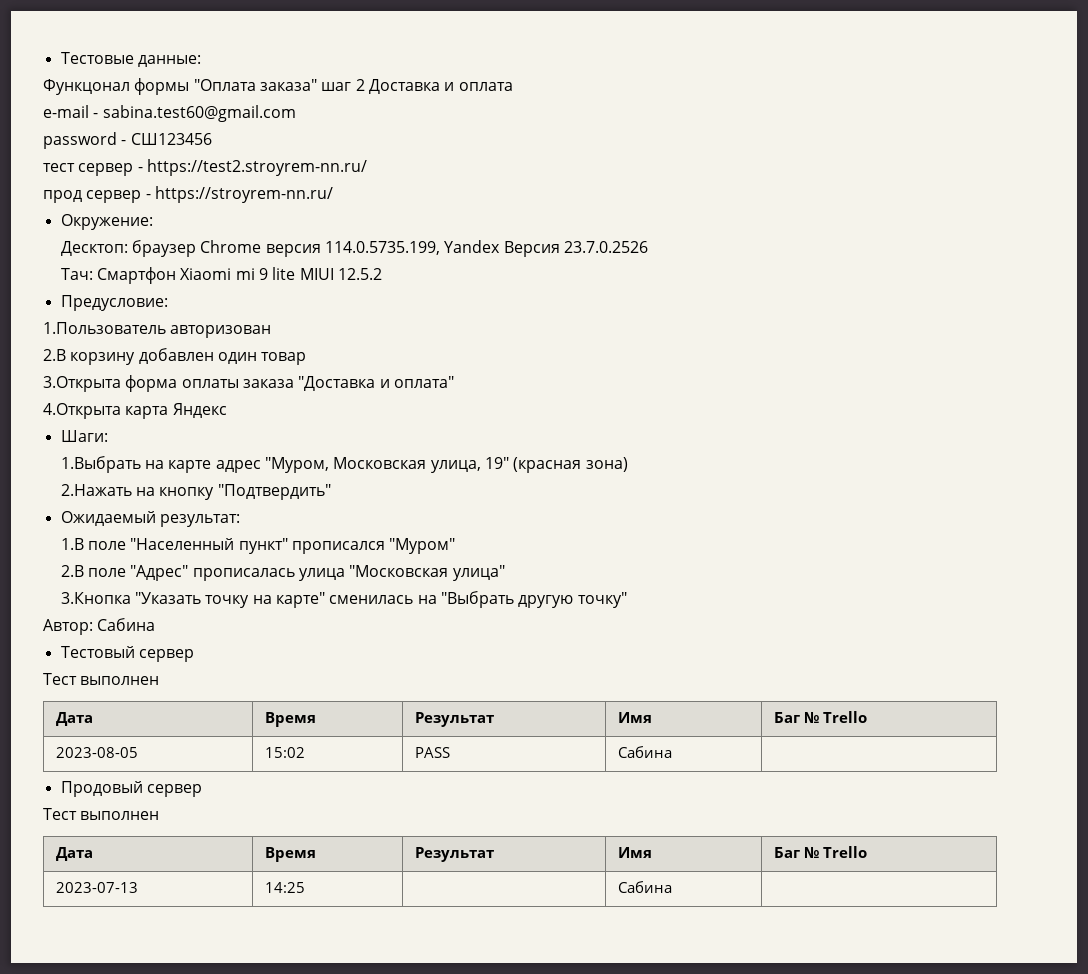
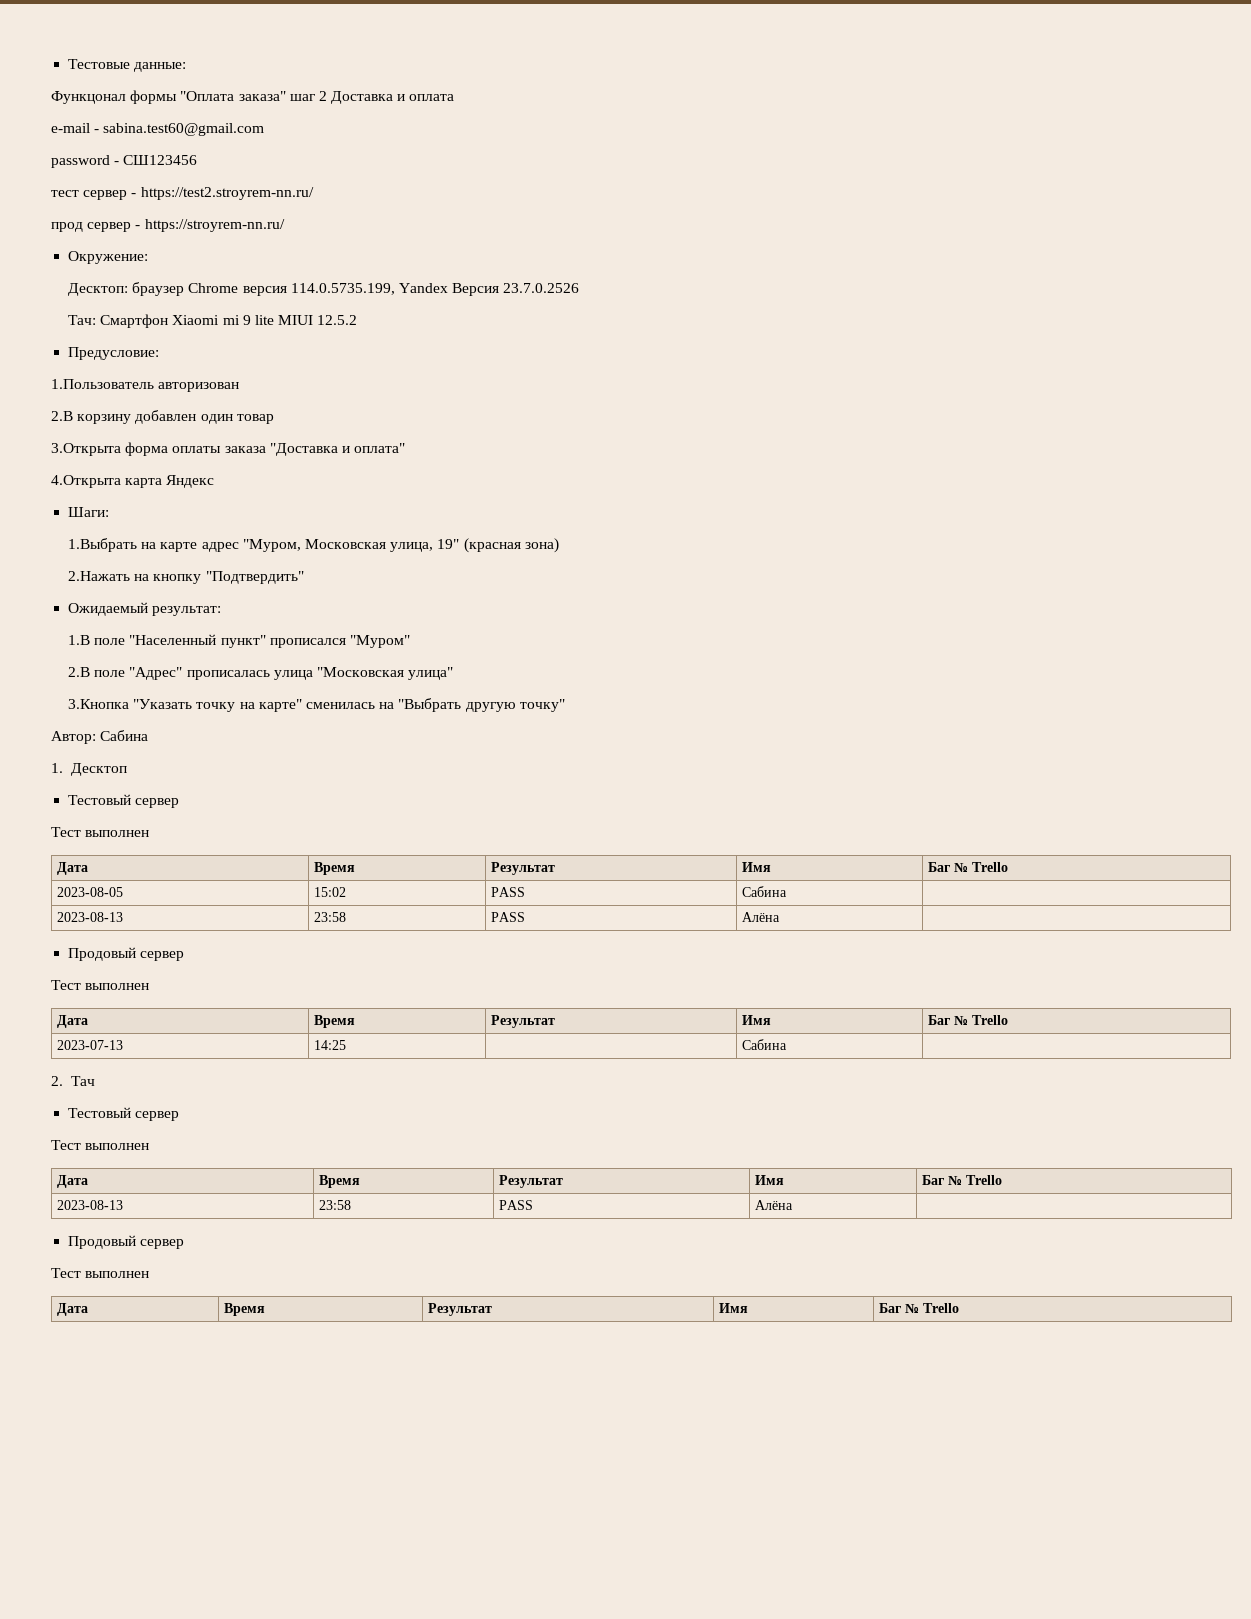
+ 1. Десктоп
  2023-08-05 | 15:02 | PASS | Сабина |
+ 2023-08-13 | 23:58 | PASS | Алёна |
+ 2. Тач
+ Тестовый сервер
+ Тест выполнен
+ Дата | Время | Результат | Имя | Баг № Trello
+ 2023-08-13 | 23:58 | PASS | Алёна |
+ Продовый сервер
+ Тест выполнен
+ Дата | Время | Результат | Имя | Баг № Trello

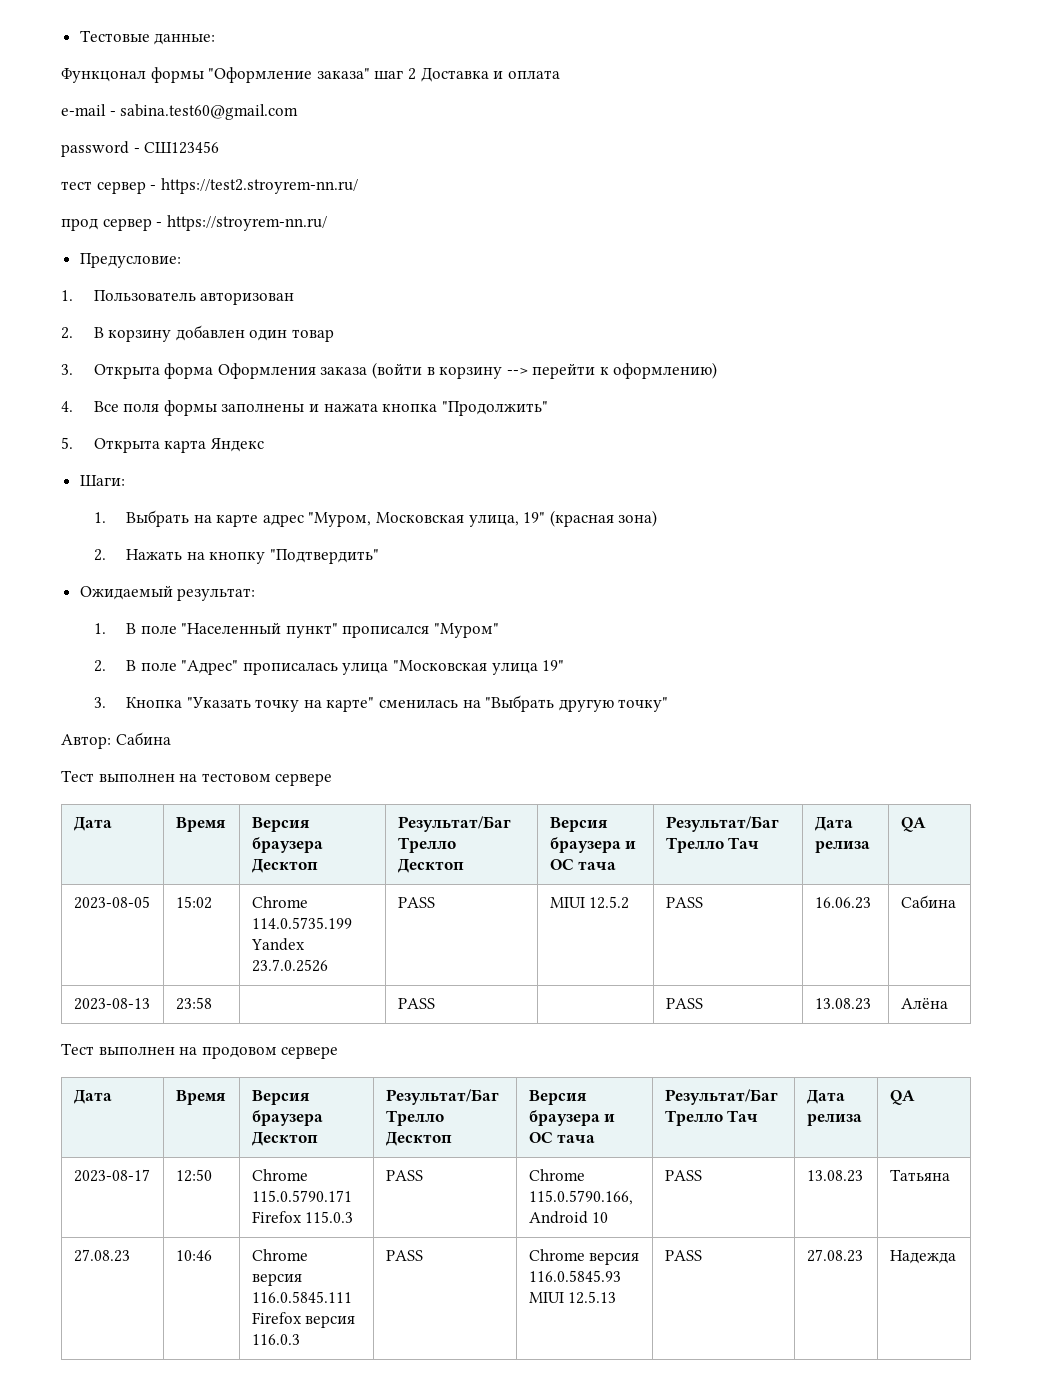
- Функцонал формы "Оплата заказа" шаг 2 Доставка и оплата
+ Функцонал формы "Оформление заказа" шаг 2 Доставка и оплата
- Окружение:
- Десктоп: браузер Chrome версия 114.0.5735.199, Yandex Версия 23.7.0.2526
- Тач: Cмартфон Xiaomi mi 9 lite MIUI 12.5.2
- 1.Пользователь авторизован
+ 1. Пользователь авторизован
- 2.В корзину добавлен один товар
+ 2. В корзину добавлен один товар
- 3.Открыта форма оплаты заказа "Доставка и оплата"
- 4.Открыта карта Яндекс
+ 3. Открыта форма Оформления заказа (войти в корзину --> перейти к оформлению)
+ 4. Все поля формы заполнены и нажата кнопка "Продолжить"
+ 5. Открыта карта Яндекс
- 1.Выбрать на карте адрес "Муром, Московская улица, 19" (красная зона)
+ 1. Выбрать на карте адрес "Муром, Московская улица, 19" (красная зона)
- 2.Нажать на кнопку "Подтвердить"
+ 2. Нажать на кнопку "Подтвердить"
- 1.В поле "Населенный пункт" прописался "Муром"
+ 1. В поле "Населенный пункт" прописался "Муром"
- 2.В поле "Адрес" прописалась улица "Московская улица"
- 3.Кнопка "Указать точку на карте" сменилась на "Выбрать другую точку"
+ 2. В поле "Адрес" прописалась улица "Московская улица 19"
+ 3. Кнопка "Указать точку на карте" сменилась на "Выбрать другую точку"
- 1. Десктоп
- Тестовый сервер
- Тест выполнен
- Дата | Время | Результат | Имя | Баг № Trello
- 2023-08-05 | 15:02 | PASS | Сабина |
- 2023-08-13 | 23:58 | PASS | Алёна |
- Продовый сервер
- Тест выполнен
- Дата | Время | Результат | Имя | Баг № Trello
- 2023-07-13 | 14:25 | | Сабина |
- 2. Тач
- Тестовый сервер
- Тест выполнен
- Дата | Время | Результат | Имя | Баг № Trello
- 2023-08-13 | 23:58 | PASS | Алёна |
- Продовый сервер
- Тест выполнен
- Дата | Время | Результат | Имя | Баг № Trello
+ Тест выполнен на тестовом сервере
+ Дата | Время | Версия браузера Десктоп | Результат/Баг Трелло Десктоп | Версия браузера и ОС тача | Результат/Баг Трелло Тач | Дата релиза | QA
+ 2023-08-05 | 15:02 | Chrome 114.0.5735.199 Yandex 23.7.0.2526 | PASS | MIUI 12.5.2 | PASS | 16.06.23 | Сабина
+ 2023-08-13 | 23:58 | | PASS | | PASS | 13.08.23 | Алёна
+ Тест выполнен на продовом сервере
+ Дата | Время | Версия браузера Десктоп | Результат/Баг Трелло Десктоп | Версия браузера и ОС тача | Результат/Баг Трелло Тач | Дата релиза | QA
+ 2023-08-17 | 12:50 | Chrome 115.0.5790.171 Firefox 115.0.3 | PASS | Chrome 115.0.5790.166, Android 10 | PASS | 13.08.23 | Татьяна
+ 27.08.23 | 10:46 | Chrome версия 116.0.5845.111 Firefox версия 116.0.3 | PASS | Chrome версия 116.0.5845.93 MIUI 12.5.13 | PASS | 27.08.23 | Надежда

